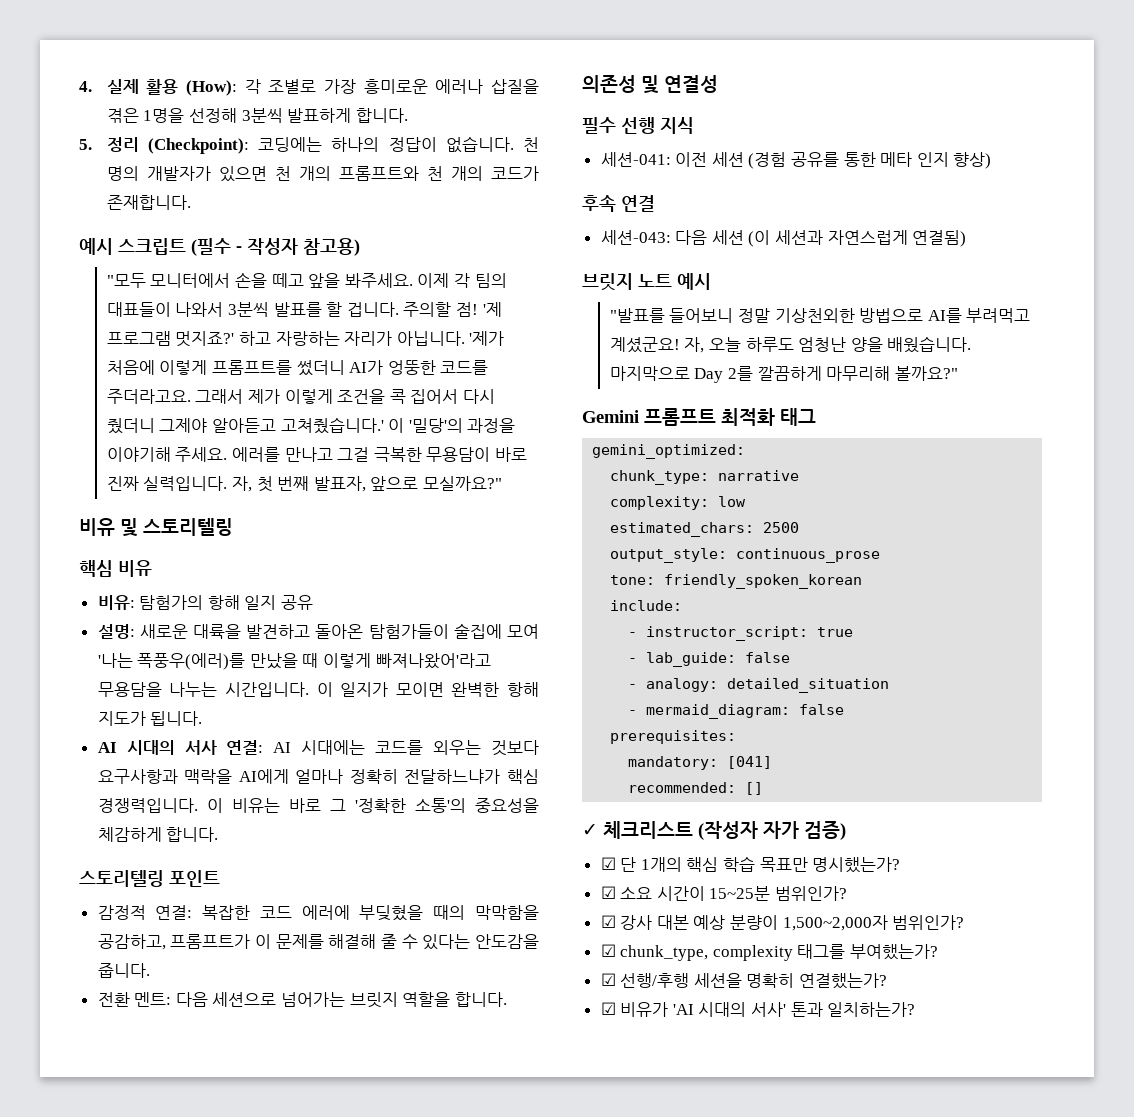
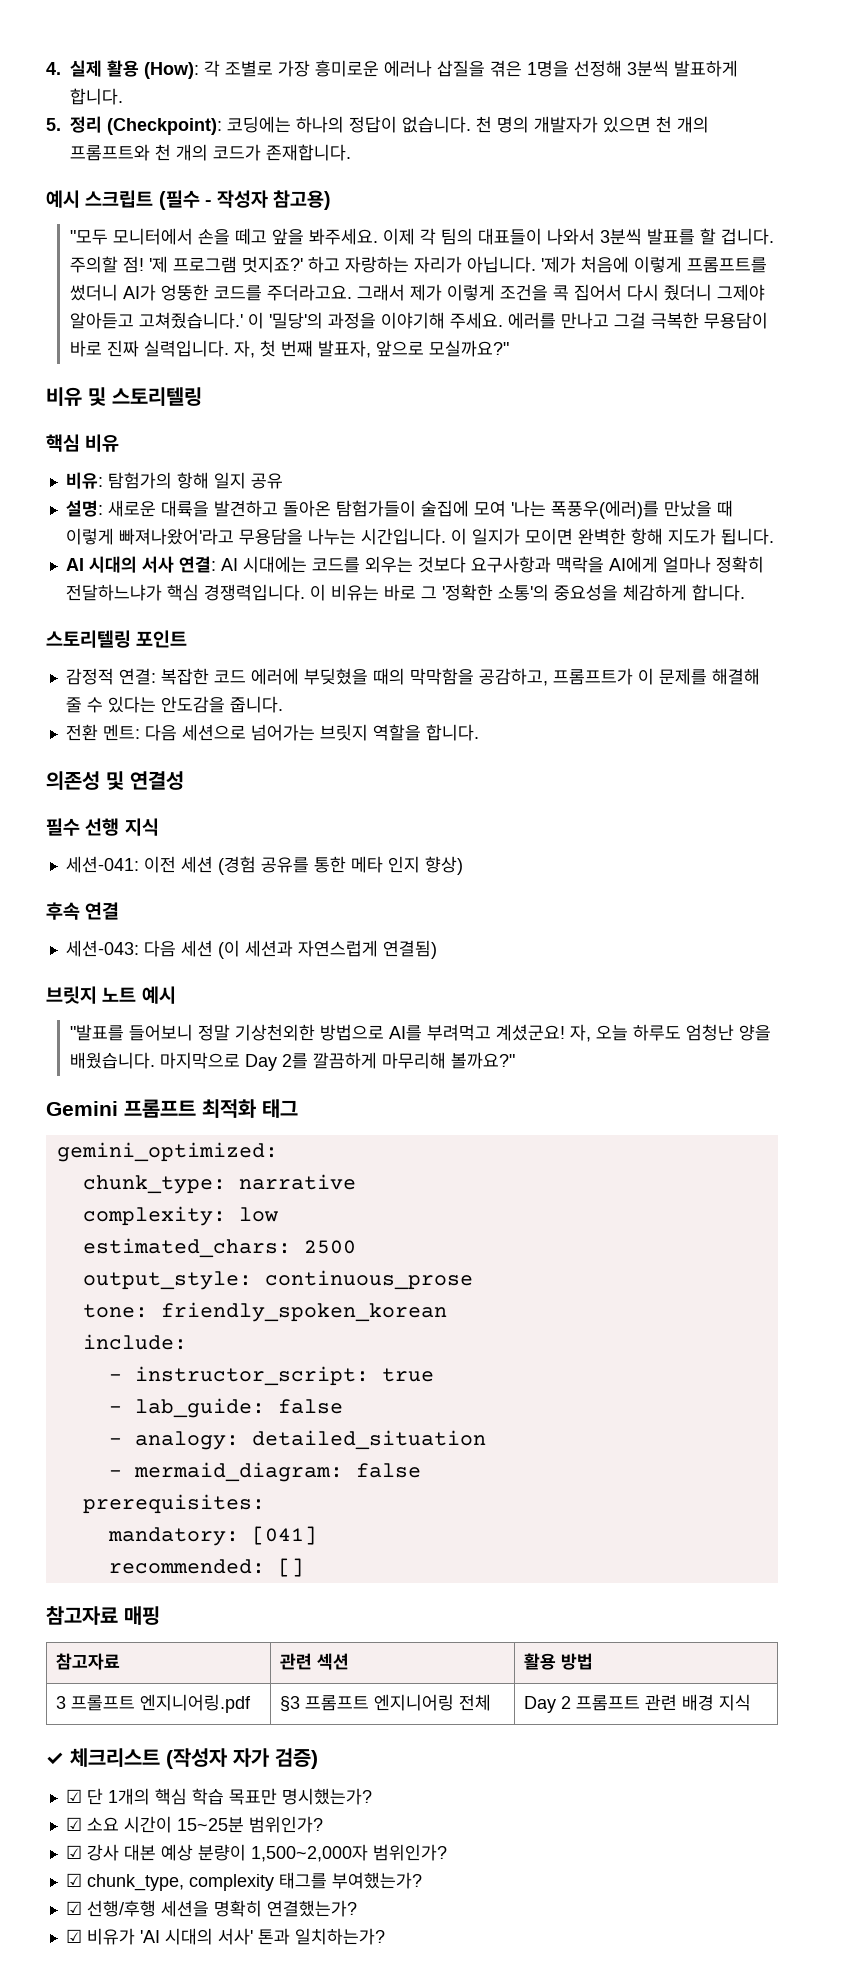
+ 참고자료 매핑
+ 참고자료 | 관련 섹션 | 활용 방법
+ 3 프롤프트 엔지니어링.pdf | §3 프롬프트 엔지니어링 전체 | Day 2 프롬프트 관련 배경 지식

